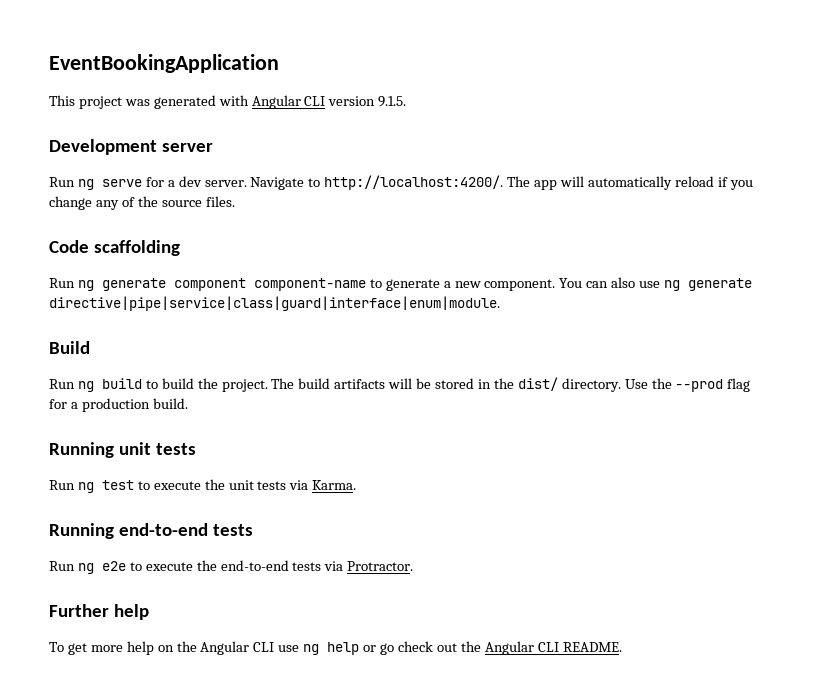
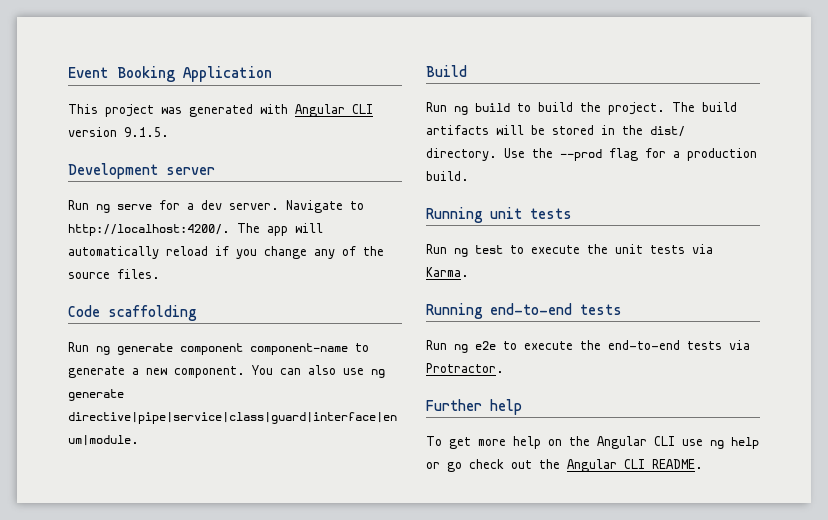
- EventBookingApplication
+ Event Booking Application

